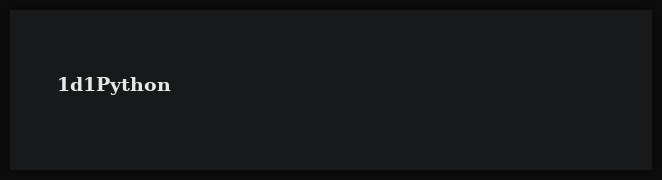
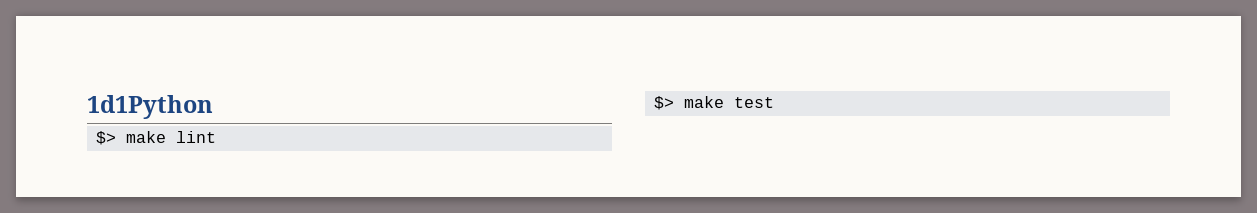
+ $> make lint
+ $> make test

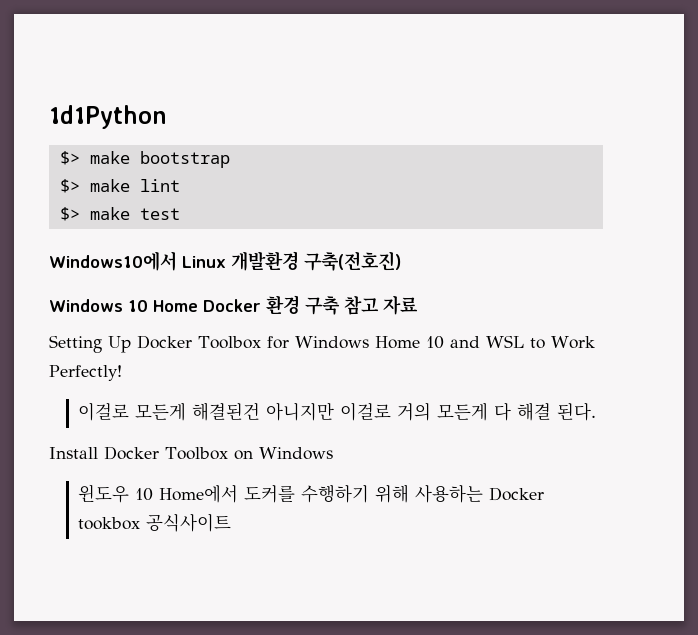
+ $> make bootstrap
+ Windows10에서 Linux 개발환경 구축(전호진)
+ Windows 10 Home Docker 환경 구축 참고 자료
+ Setting Up Docker Toolbox for Windows Home 10 and WSL to Work Perfectly!
+ 이걸로 모든게 해결된건 아니지만 이걸로 거의 모든게 다 해결 된다.
+ Install Docker Toolbox on Windows
+ 윈도우 10 Home에서 도커를 수행하기 위해 사용하는 Docker tookbox 공식사이트

